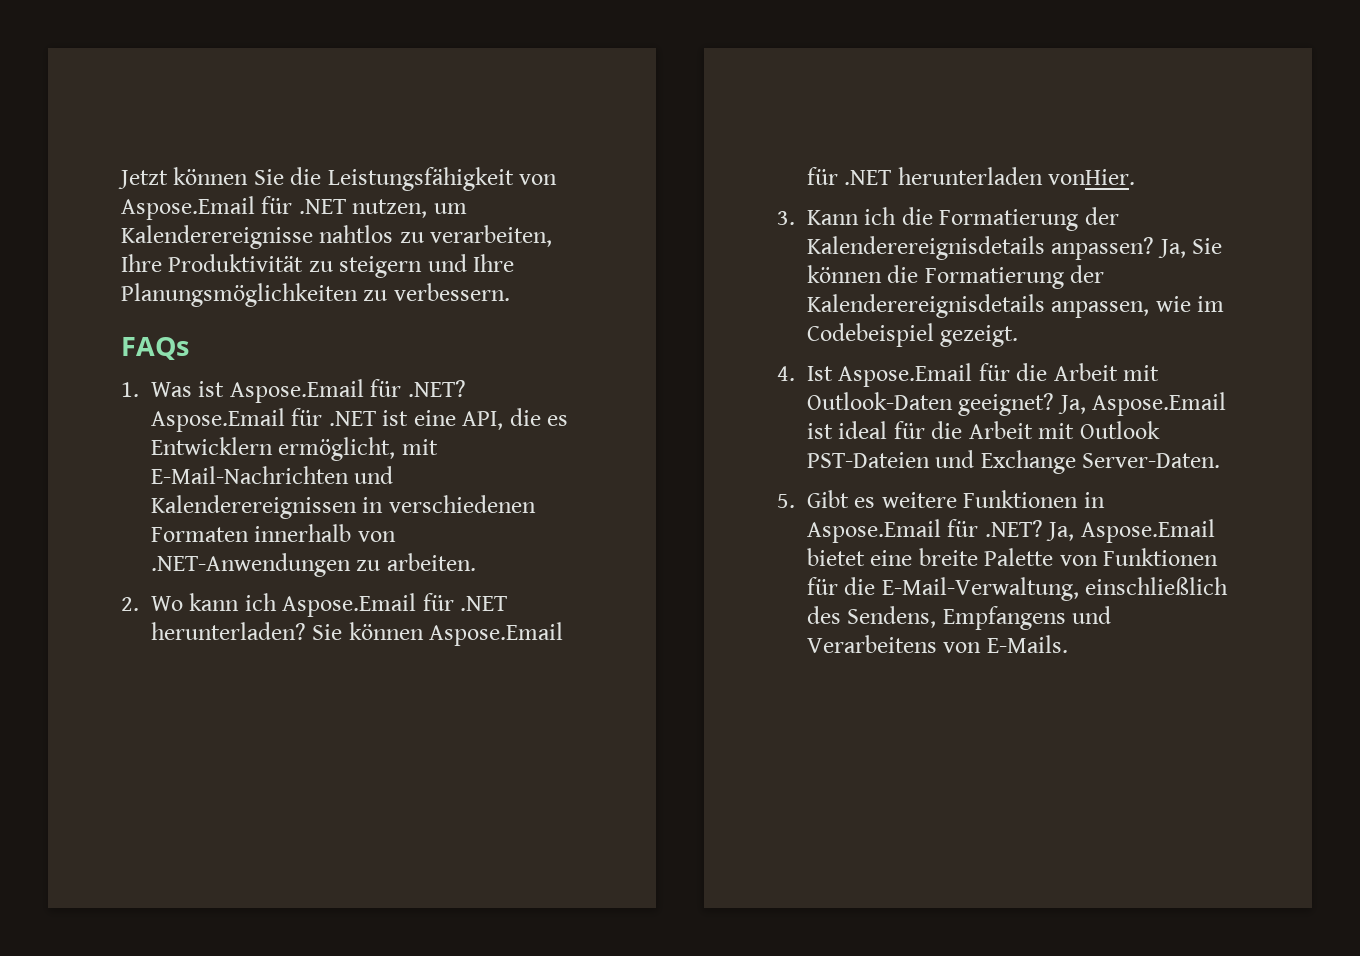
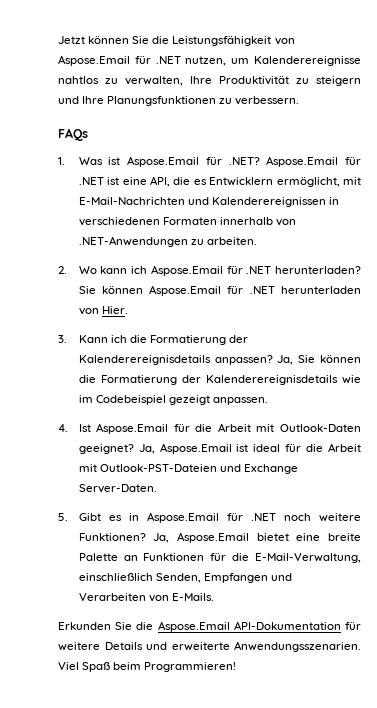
- Jetzt können Sie die Leistungsfähigkeit von Aspose.Email für .NET nutzen, um Kalenderereignisse nahtlos zu verarbeiten, Ihre Produktivität zu steigern und Ihre Planungsmöglichkeiten zu verbessern.
+ Jetzt können Sie die Leistungsfähigkeit von Aspose.Email für .NET nutzen, um Kalenderereignisse nahtlos zu verwalten, Ihre Produktivität zu steigern und Ihre Planungsfunktionen zu verbessern.
- Sie können Aspose.Email für .NET herunterladen vonHier.
+ Sie können Aspose.Email für .NET herunterladen von Hier.
- Ja, Sie können die Formatierung der Kalenderereignisdetails anpassen, wie im Codebeispiel gezeigt.
+ Ja, Sie können die Formatierung der Kalenderereignisdetails wie im Codebeispiel gezeigt anpassen.
- Ja, Aspose.Email ist ideal für die Arbeit mit Outlook PST-Dateien und Exchange Server-Daten.
+ Ja, Aspose.Email ist ideal für die Arbeit mit Outlook-PST-Dateien und Exchange Server-Daten.
- 5. Gibt es weitere Funktionen in Aspose.Email für .NET?
+ 5. Gibt es in Aspose.Email für .NET noch weitere Funktionen?
- Ja, Aspose.Email bietet eine breite Palette von Funktionen für die E-Mail-Verwaltung, einschließlich des Sendens, Empfangens und Verarbeitens von E-Mails.
+ Ja, Aspose.Email bietet eine breite Palette an Funktionen für die E-Mail-Verwaltung, einschließlich Senden, Empfangen und Verarbeiten von E-Mails.
+ Erkunden Sie die Aspose.Email API-Dokumentation für weitere Details und erweiterte Anwendungsszenarien. Viel Spaß beim Programmieren!

